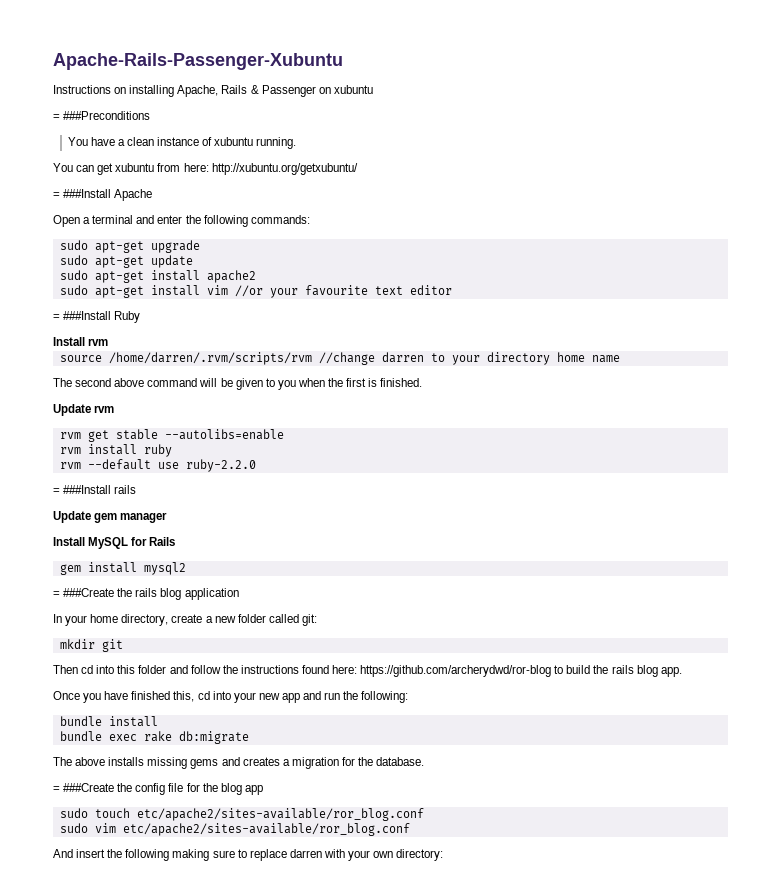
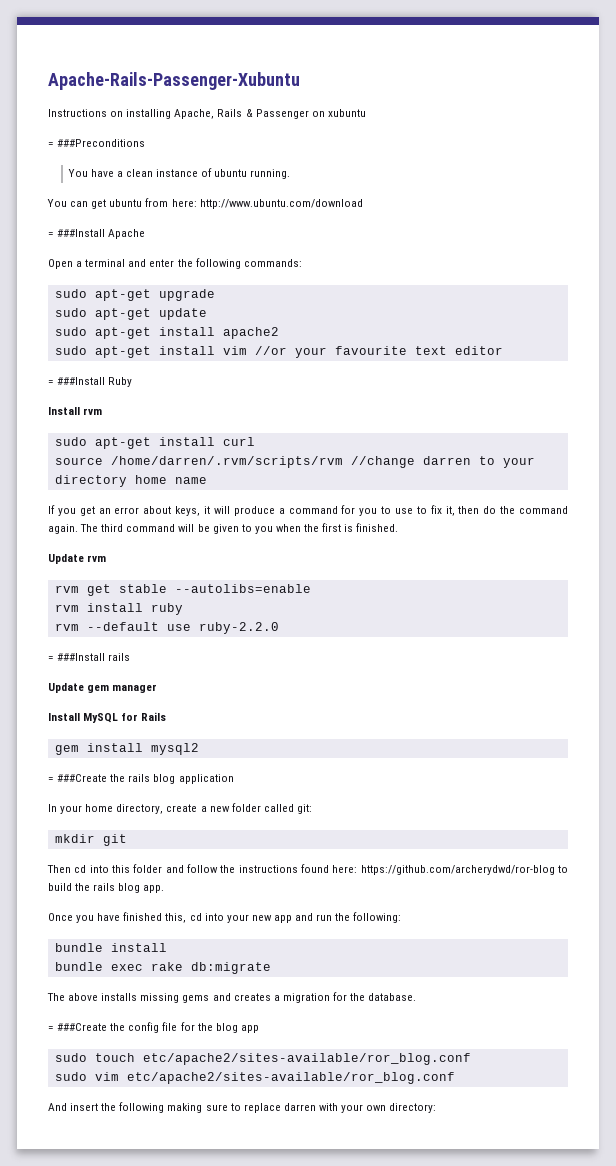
- You have a clean instance of xubuntu running.
+ You have a clean instance of ubuntu running.
- You can get xubuntu from here: http://xubuntu.org/getxubuntu/
+ You can get ubuntu from here: http://www.ubuntu.com/download
+ sudo apt-get install curl
- The second above command will be given to you when the first is finished.
+ If you get an error about keys, it will produce a command for you to use to fix it, then do the command again. The third command will be given to you when the first is finished.

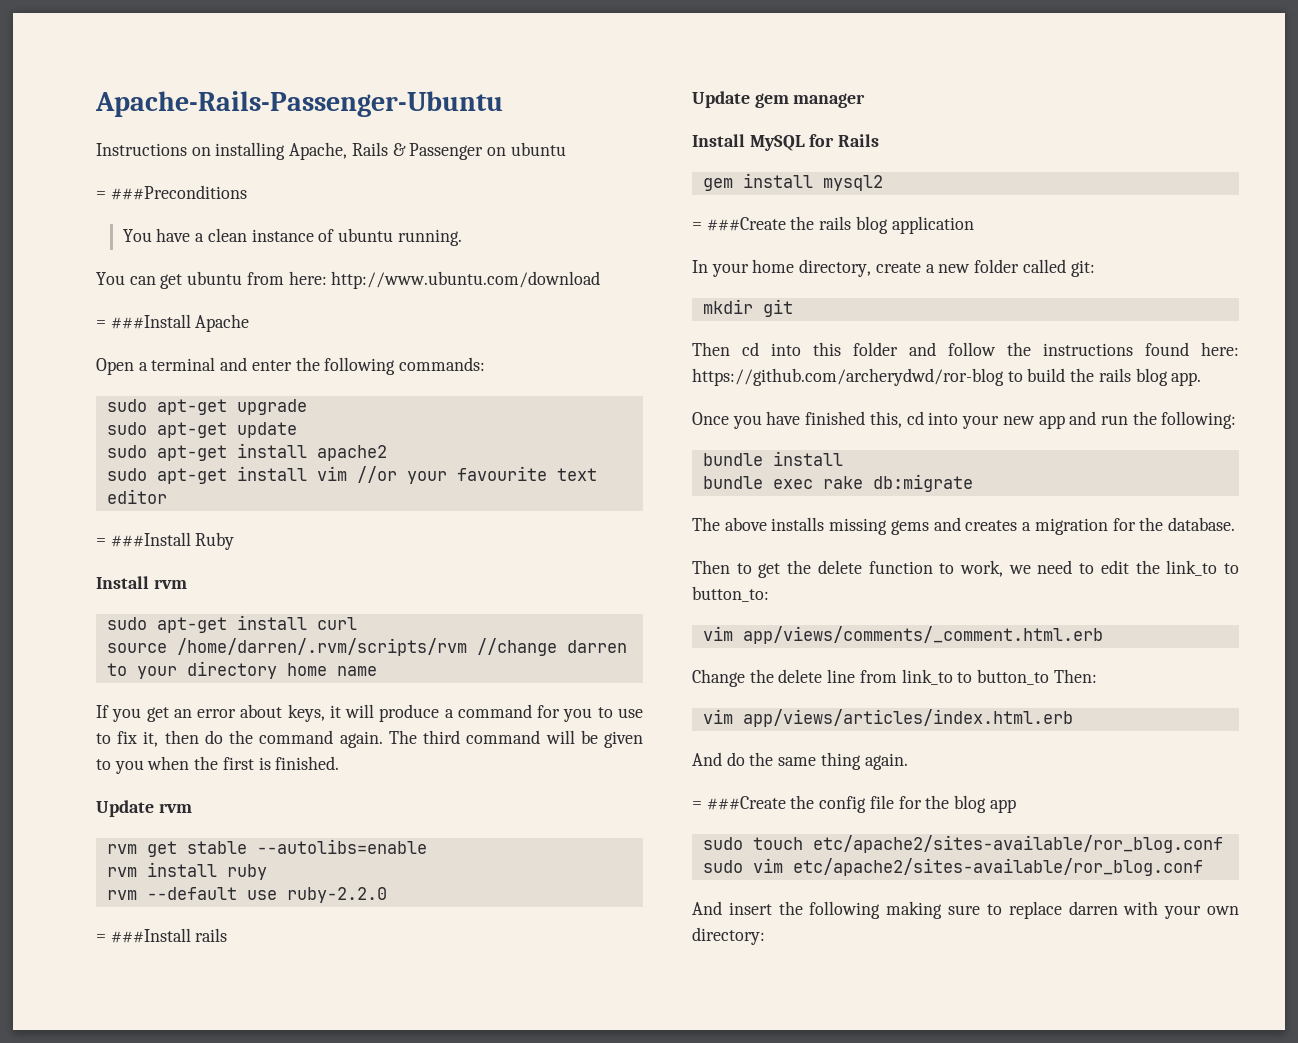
- Apache-Rails-Passenger-Xubuntu
+ Apache-Rails-Passenger-Ubuntu
- Instructions on installing Apache, Rails & Passenger on xubuntu
+ Instructions on installing Apache, Rails & Passenger on ubuntu
+ Then to get the delete function to work, we need to edit the link_to to button_to:
+ vim app/views/comments/_comment.html.erb
+ Change the delete line from link_to to button_to Then:
+ vim app/views/articles/index.html.erb
+ And do the same thing again.

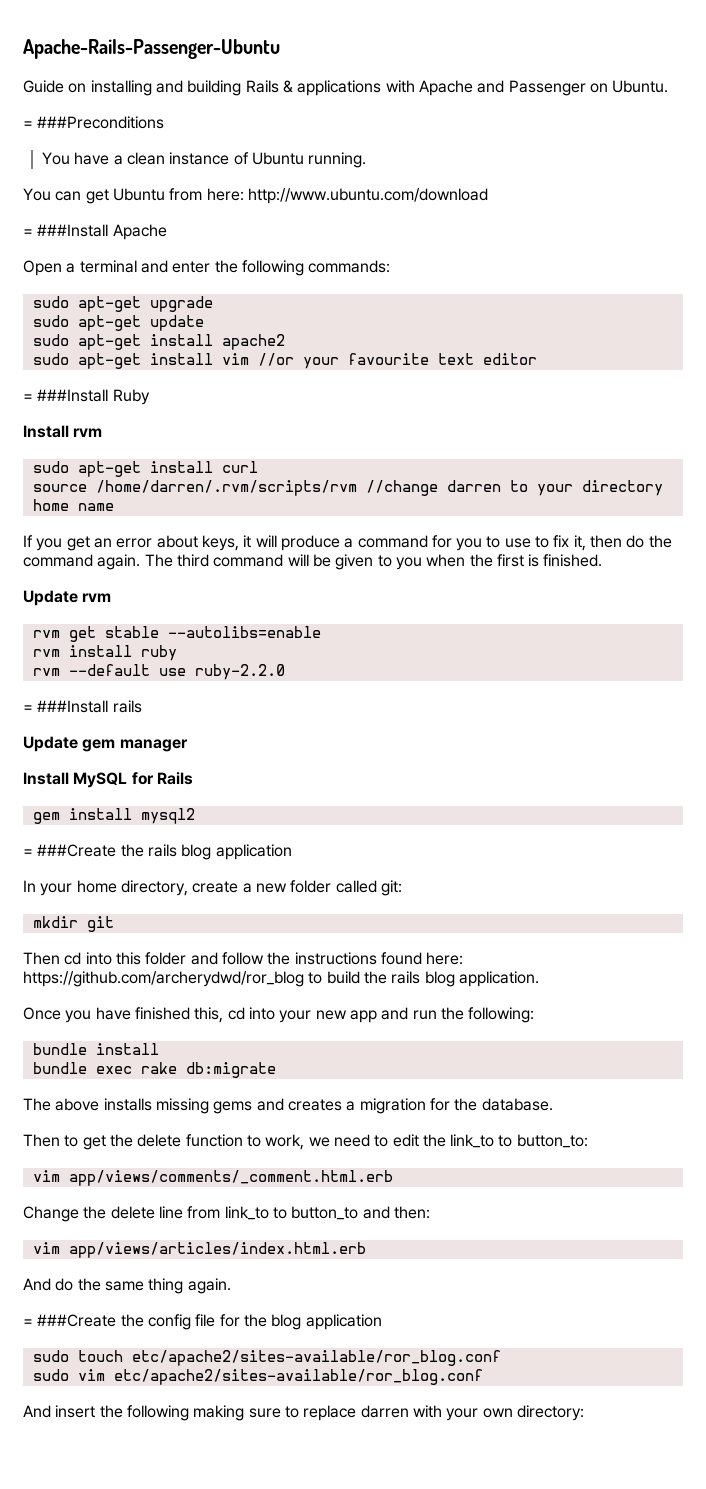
- Instructions on installing Apache, Rails & Passenger on ubuntu
+ Guide on installing and building Rails & applications with Apache and Passenger on Ubuntu.
- You have a clean instance of ubuntu running.
+ You have a clean instance of Ubuntu running.
- You can get ubuntu from here: http://www.ubuntu.com/download
+ You can get Ubuntu from here: http://www.ubuntu.com/download
- Then cd into this folder and follow the instructions found here: https://github.com/archerydwd/ror-blog to build the rails blog app.
+ Then cd into this folder and follow the instructions found here: https://github.com/archerydwd/ror_blog to build the rails blog application.
- Change the delete line from link_to to button_to Then:
+ Change the delete line from link_to to button_to and then:
- = ###Create the config file for the blog app
+ = ###Create the config file for the blog application

